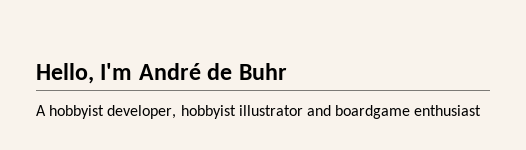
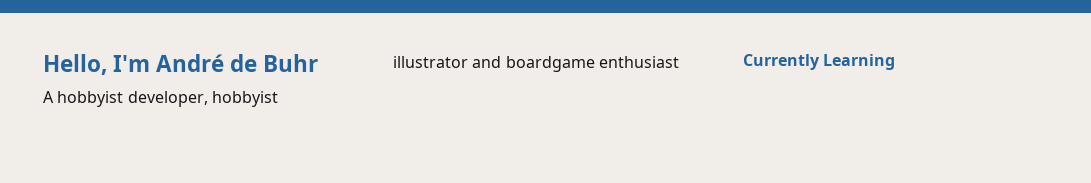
+ Currently Learning

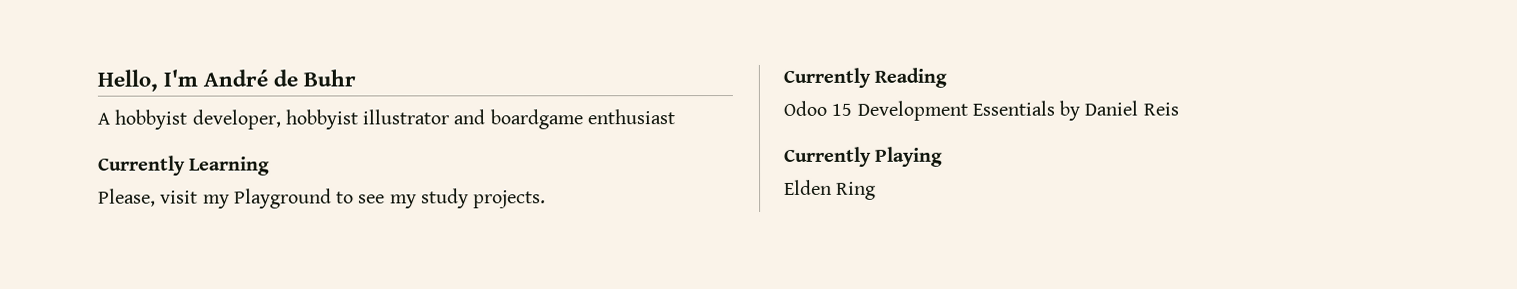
+ Please, visit my Playground to see my study projects.
+ Currently Reading
+ Odoo 15 Development Essentials by Daniel Reis
+ Currently Playing
+ Elden Ring

